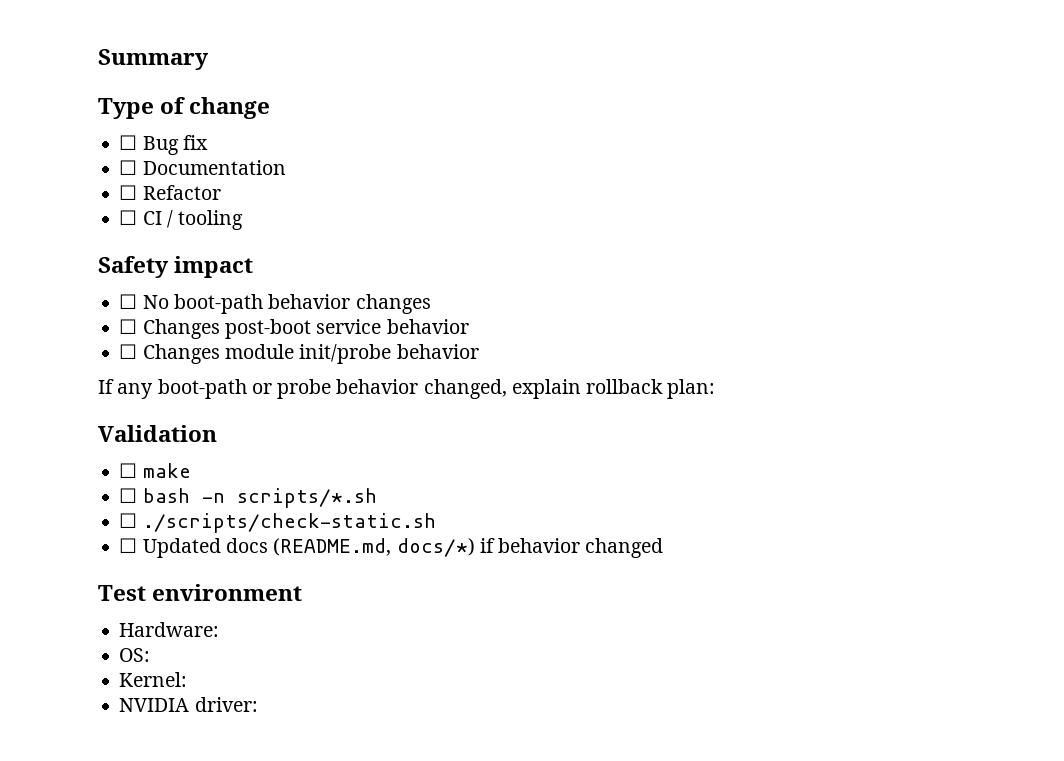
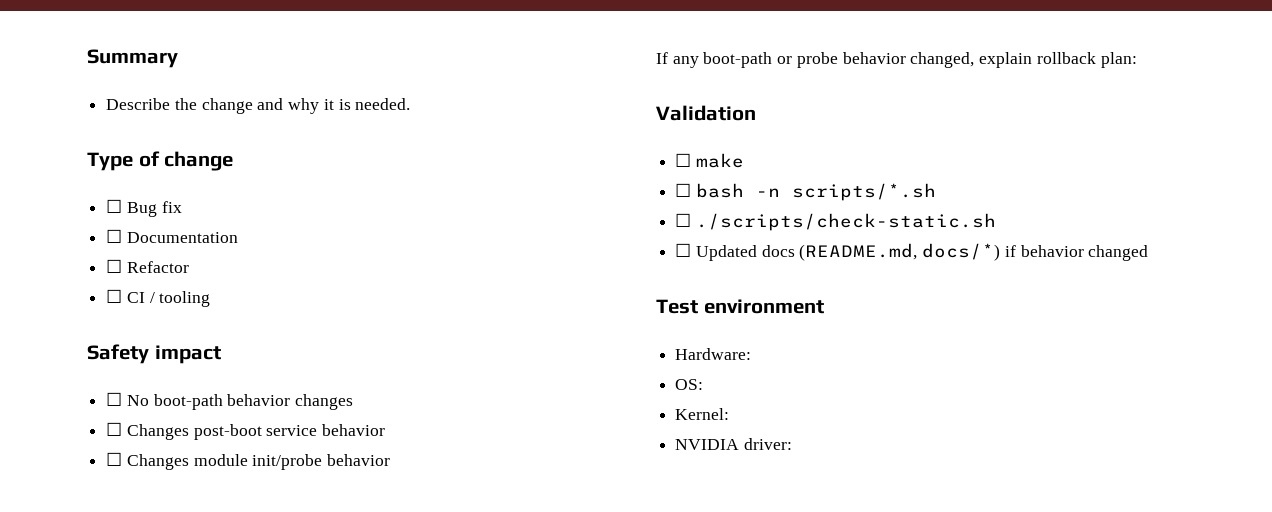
+ Describe the change and why it is needed.

